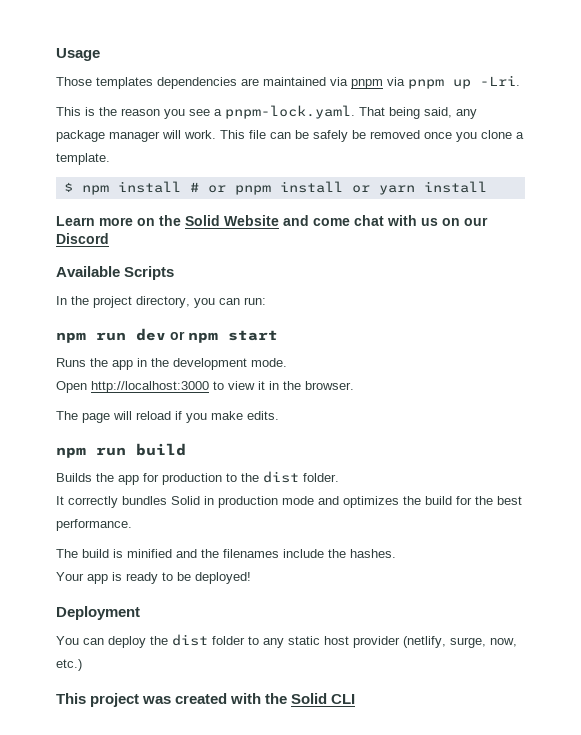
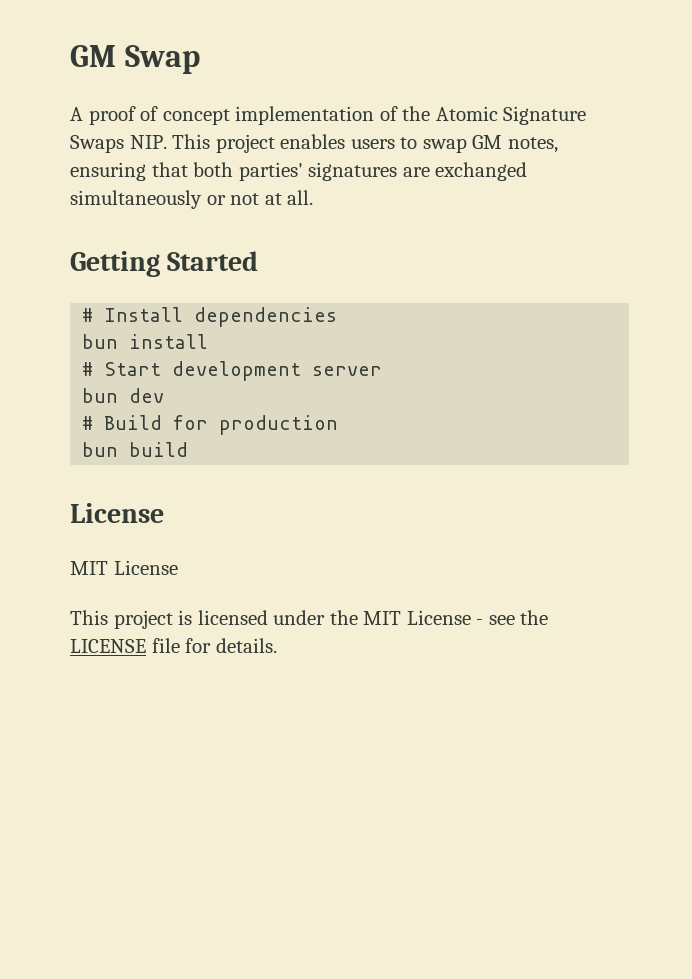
- Usage
- Those templates dependencies are maintained via pnpm via pnpm up -Lri.
- This is the reason you see a pnpm-lock.yaml. That being said, any package manager will work. This file can be safely be removed once you clone a template.
- $ npm install # or pnpm install or yarn install
- Learn more on the Solid Website and come chat with us on our Discord
- Available Scripts
- In the project directory, you can run:
- npm run dev or npm start
- Runs the app in the development mode.
- Open http://localhost:3000 to view it in the browser.
- The page will reload if you make edits.
- npm run build
- Builds the app for production to the dist folder.
- It correctly bundles Solid in production mode and optimizes the build for the best performance.
- The build is minified and the filenames include the hashes.
- Your app is ready to be deployed!
- Deployment
- You can deploy the dist folder to any static host provider (netlify, surge, now, etc.)
- This project was created with the Solid CLI
+ GM Swap
+ A proof of concept implementation of the Atomic Signature Swaps NIP. This project enables users to swap GM notes, ensuring that both parties' signatures are exchanged simultaneously or not at all.
+ Getting Started
+ # Install dependencies
+ bun install
+ # Start development server
+ bun dev
+ # Build for production
+ bun build
+ License
+ MIT License
+ This project is licensed under the MIT License - see the LICENSE file for details.

